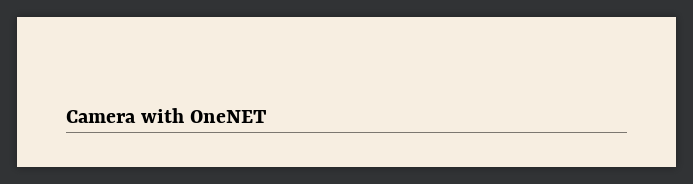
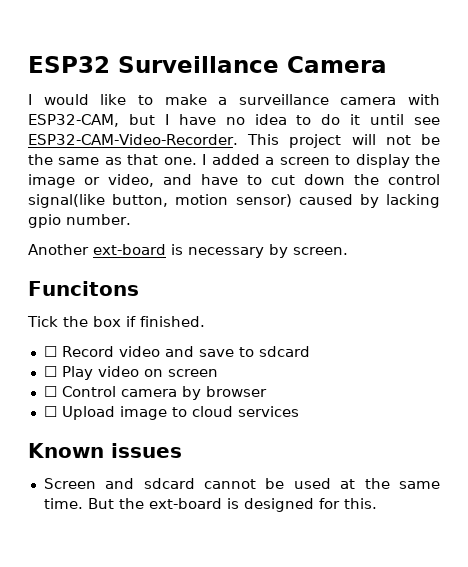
- Camera with OneNET
+ ESP32 Surveillance Camera
+ I would like to make a surveillance camera with ESP32-CAM, but I have no idea to do it until see ESP32-CAM-Video-Recorder. This project will not be the same as that one. I added a screen to display the image or video, and have to cut down the control signal(like button, motion sensor) caused by lacking gpio number.
+ Another ext-board is necessary by screen.
+ Funcitons
+ Tick the box if finished.
+ ☐ Record video and save to sdcard
+ ☐ Play video on screen
+ ☐ Control camera by browser
+ ☐ Upload image to cloud services
+ Known issues
+ Screen and sdcard cannot be used at the same time. But the ext-board is designed for this.

